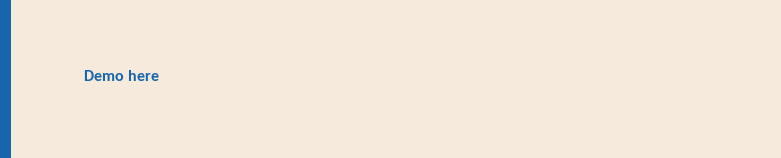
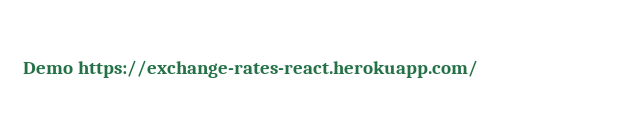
- Demo here
+ Demo https://exchange-rates-react.herokuapp.com/

